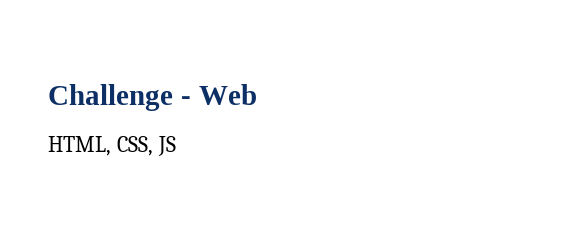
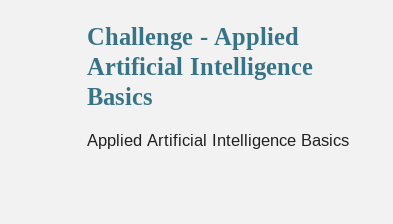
- Challenge - Web
- HTML, CSS, JS
+ Challenge - Applied Artificial Intelligence Basics
+ Applied Artificial Intelligence Basics

